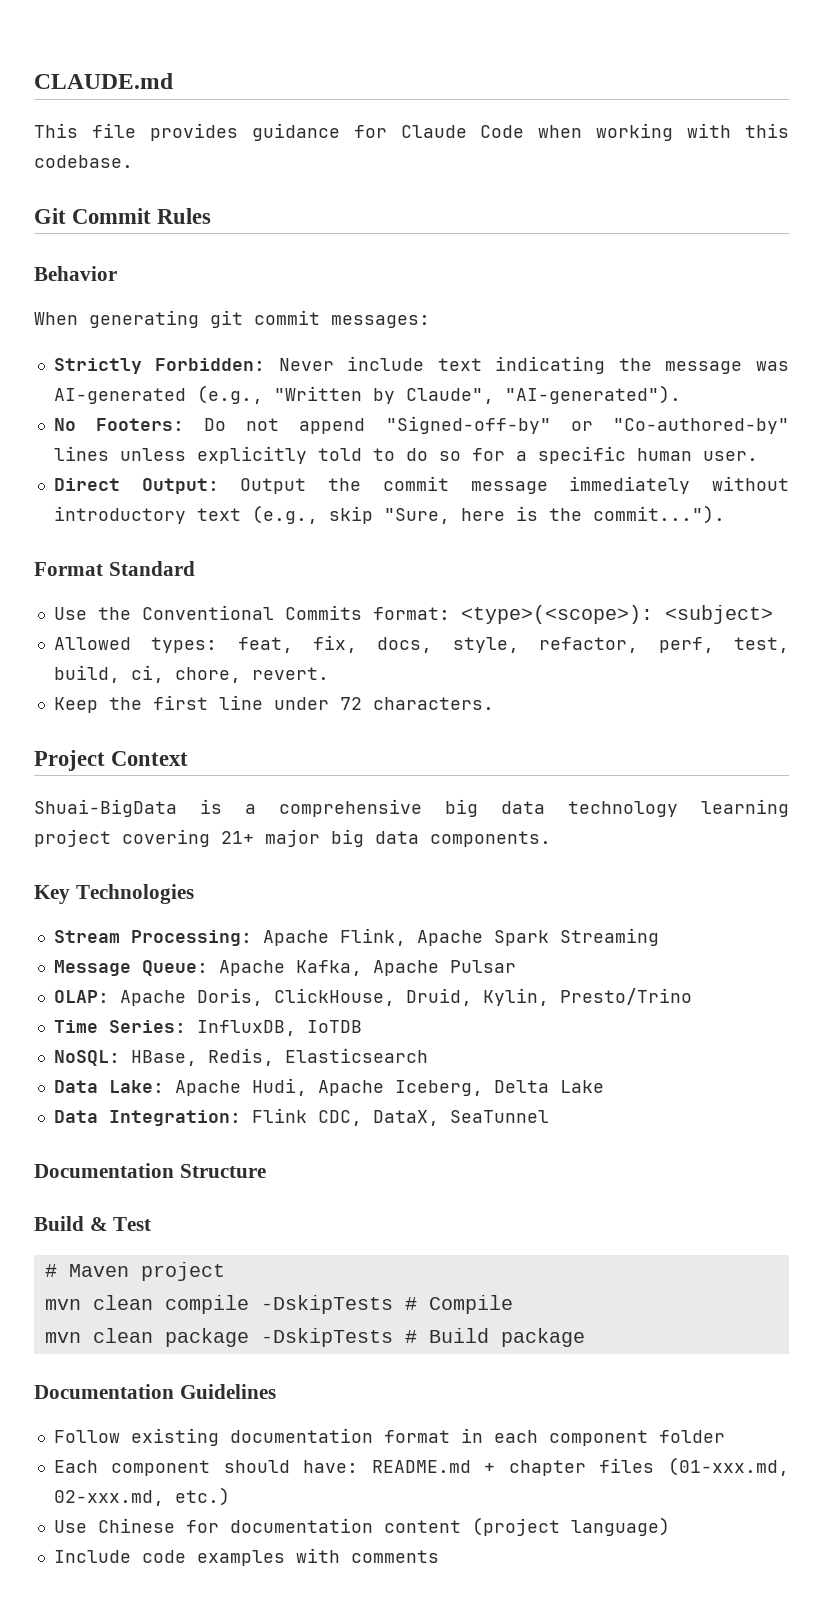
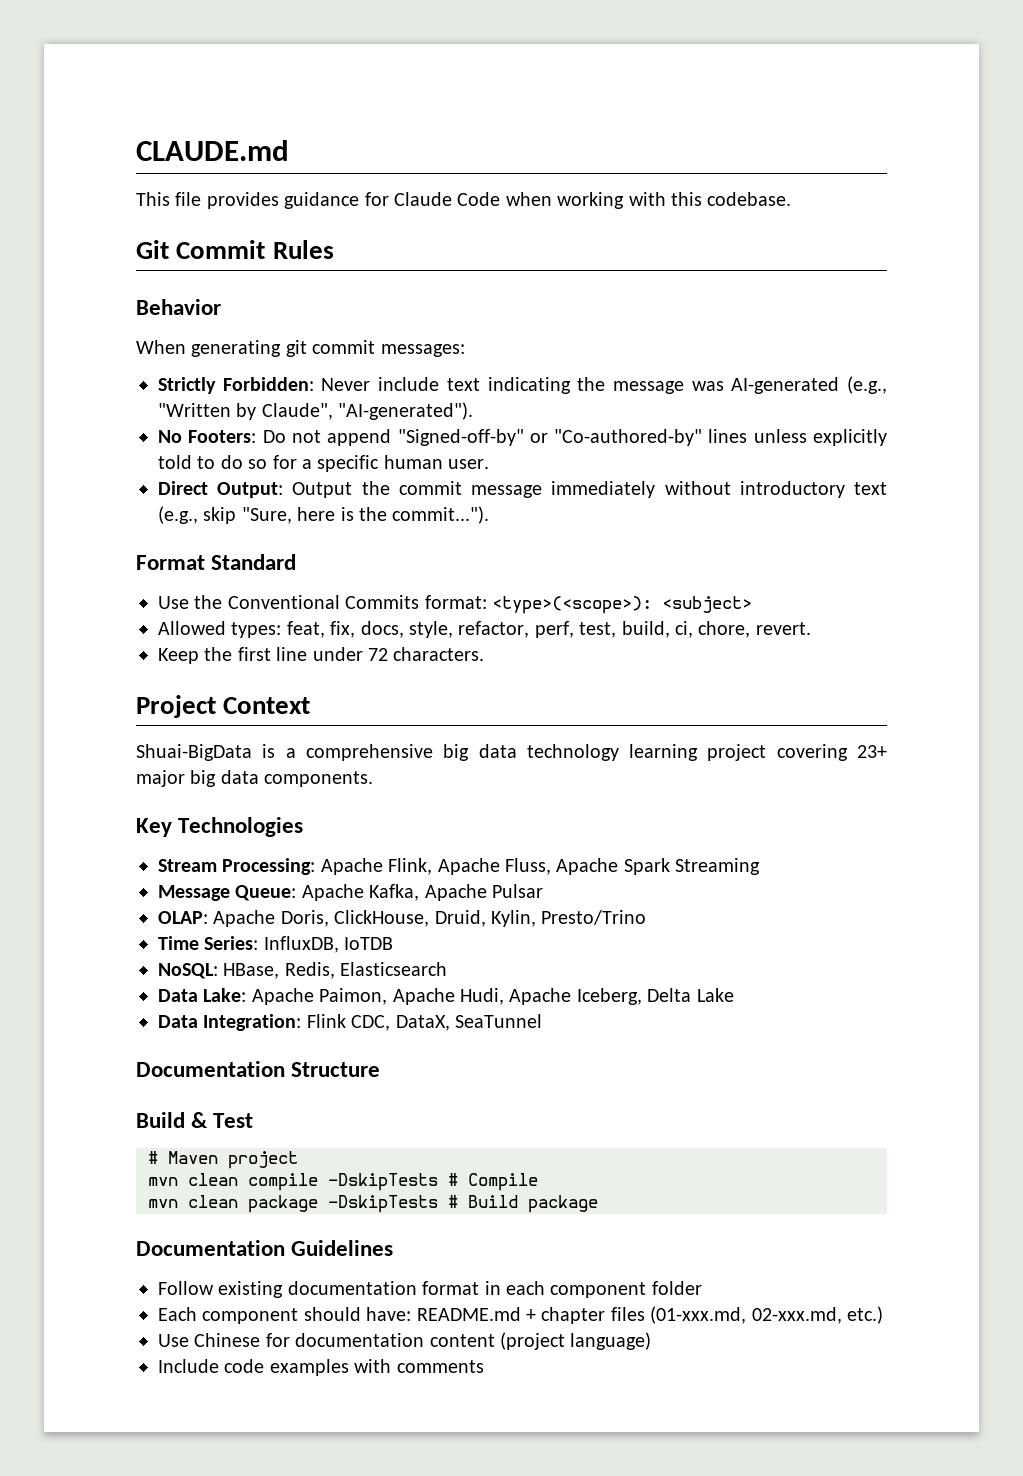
- Shuai-BigData is a comprehensive big data technology learning project covering 21+ major big data components.
+ Shuai-BigData is a comprehensive big data technology learning project covering 23+ major big data components.
- Stream Processing: Apache Flink, Apache Spark Streaming
+ Stream Processing: Apache Flink, Apache Fluss, Apache Spark Streaming
- Data Lake: Apache Hudi, Apache Iceberg, Delta Lake
+ Data Lake: Apache Paimon, Apache Hudi, Apache Iceberg, Delta Lake

